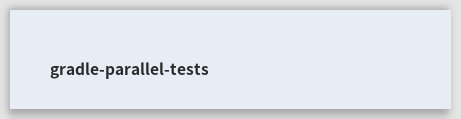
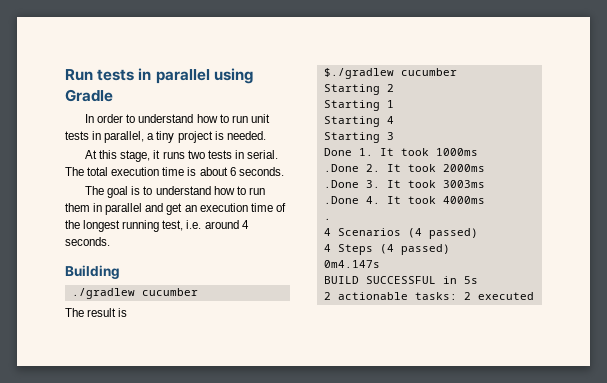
- gradle-parallel-tests
+ Run tests in parallel using Gradle
+ In order to understand how to run unit tests in parallel, a tiny project is needed.
+ At this stage, it runs two tests in serial. The total execution time is about 6 seconds.
+ The goal is to understand how to run them in parallel and get an execution time of the longest running test, i.e. around 4 seconds.
+ Building
+ ./gradlew cucumber
+ The result is
+ $./gradlew cucumber
+ Starting 2
+ Starting 1
+ Starting 4
+ Starting 3
+ Done 1. It took 1000ms
+ .Done 2. It took 2000ms
+ .Done 3. It took 3003ms
+ .Done 4. It took 4000ms
+ .
+ 4 Scenarios (4 passed)
+ 4 Steps (4 passed)
+ 0m4.147s
+ BUILD SUCCESSFUL in 5s
+ 2 actionable tasks: 2 executed

